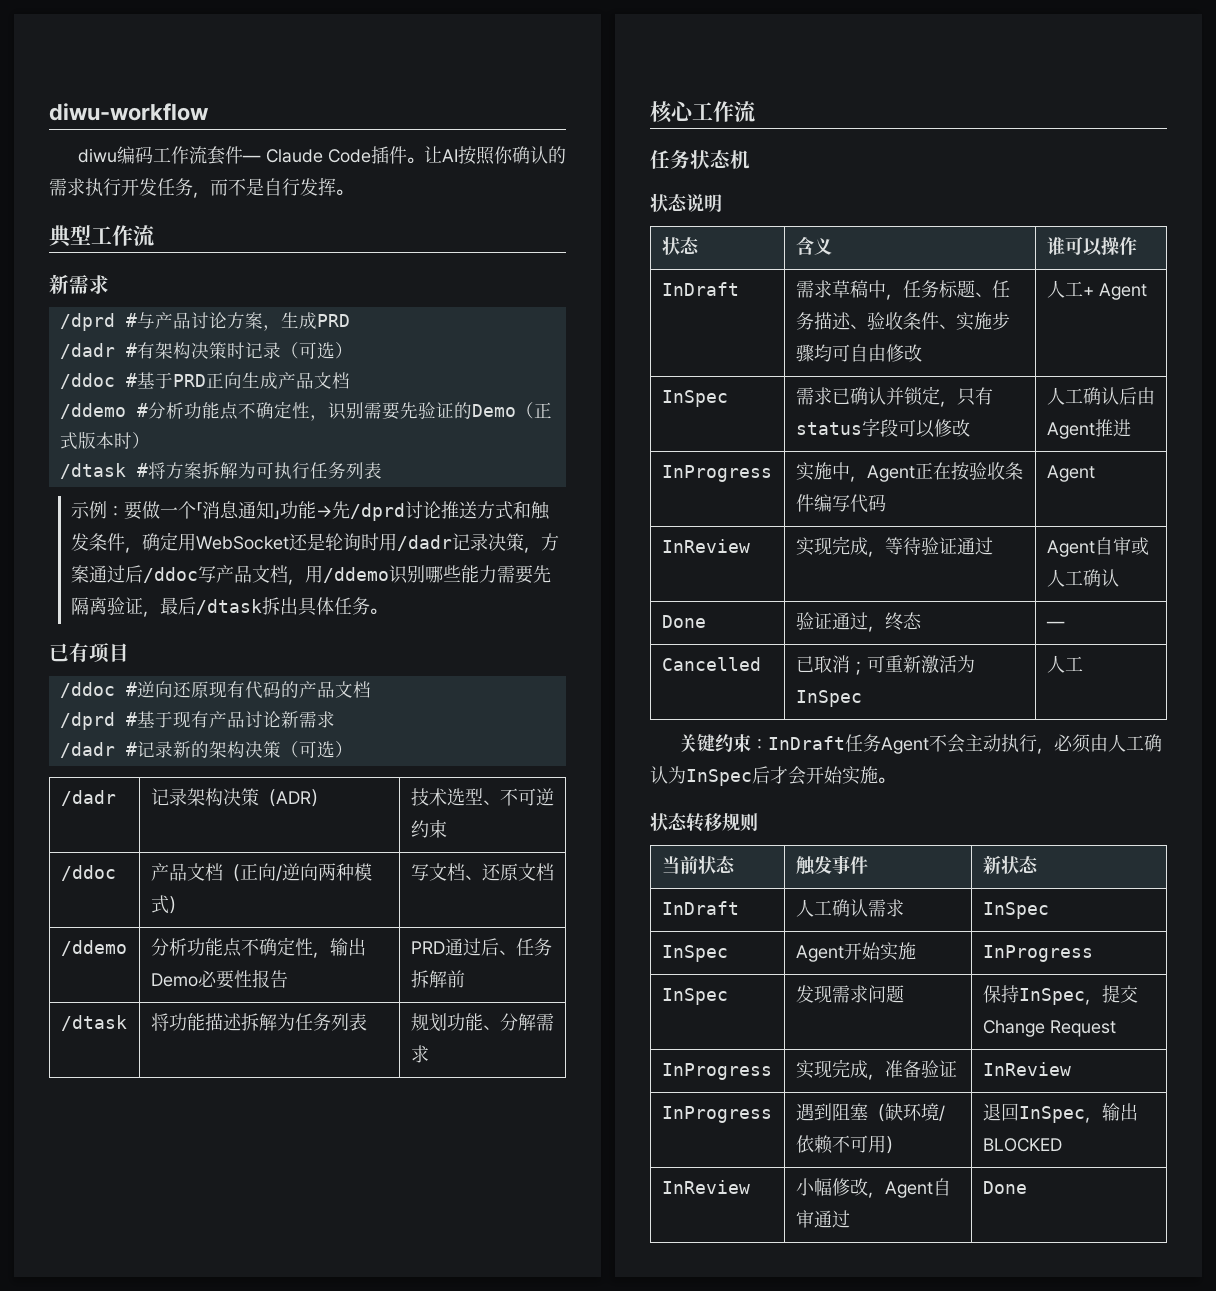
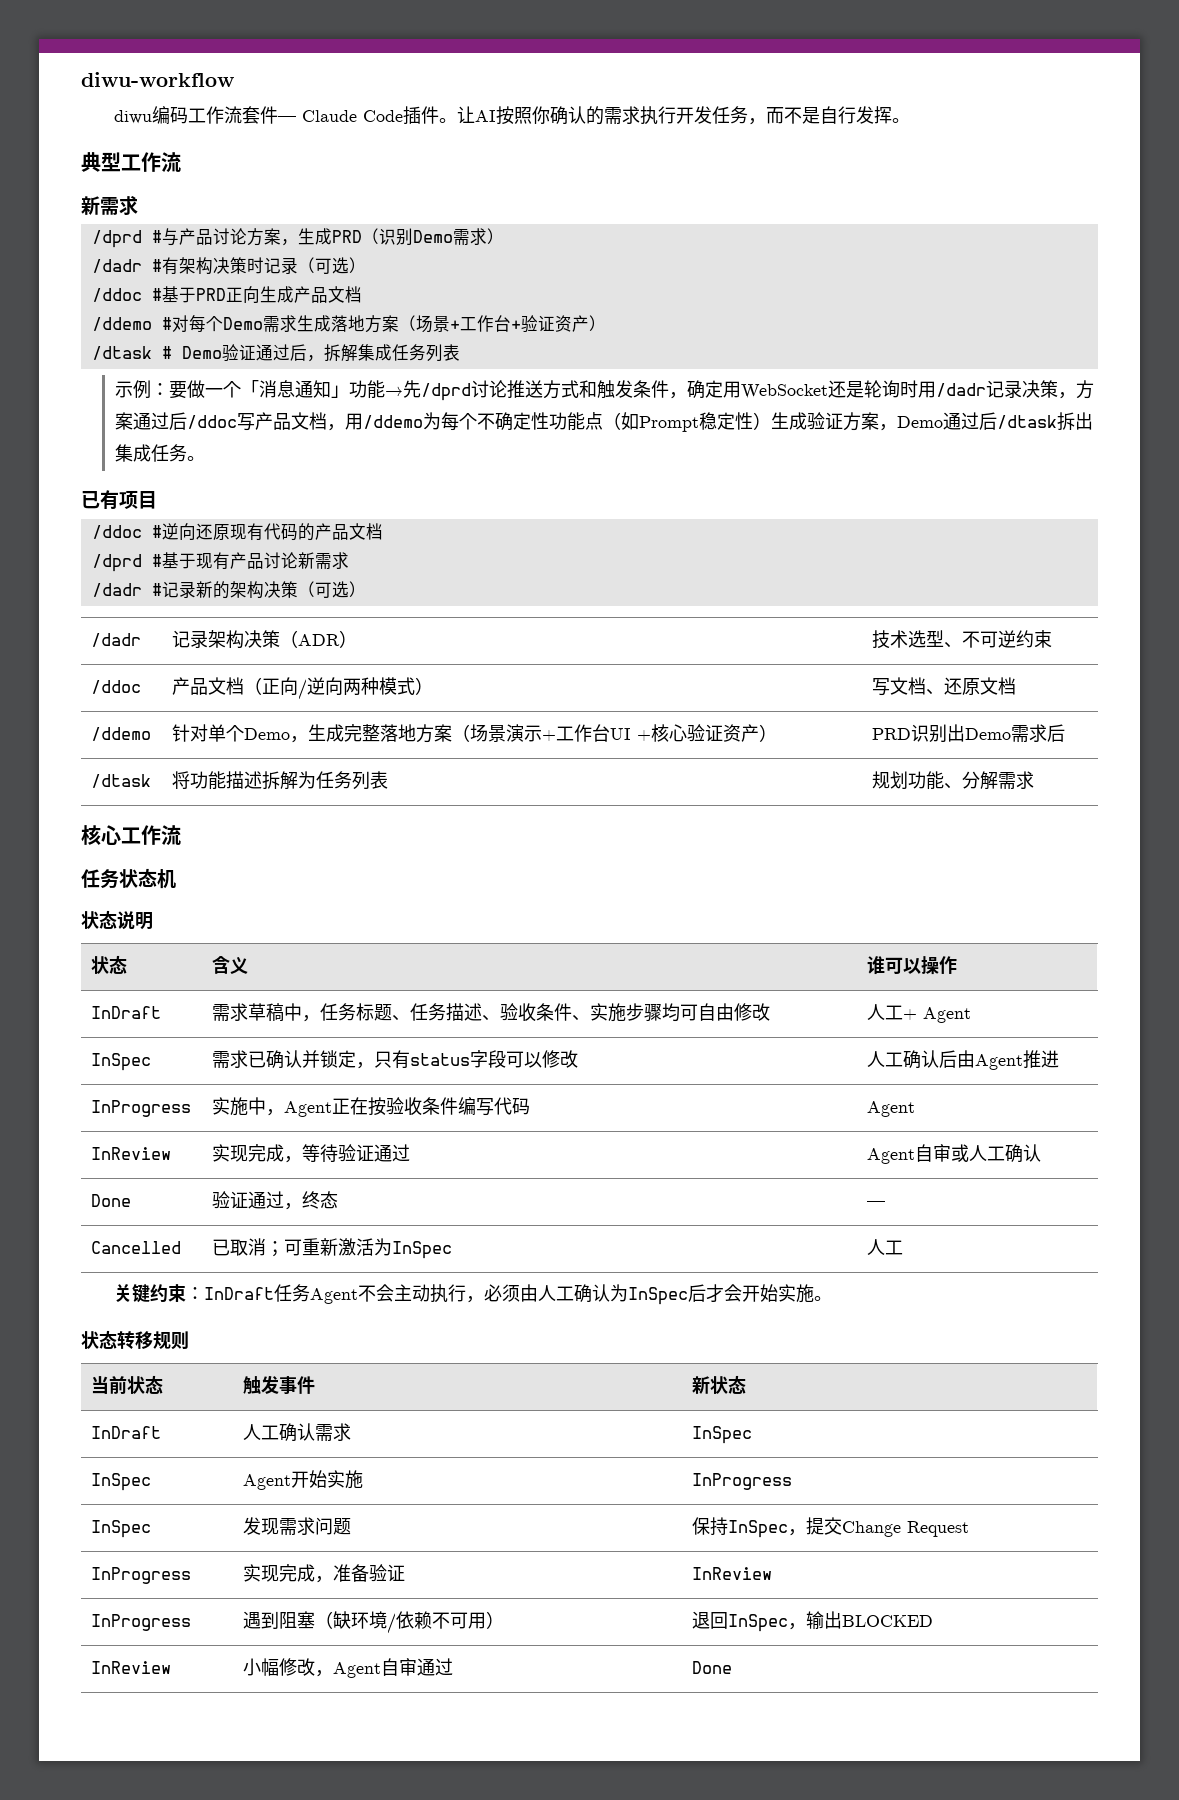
- /dprd #与产品讨论方案，生成PRD
+ /dprd #与产品讨论方案，生成PRD（识别Demo需求）
- /ddemo #分析功能点不确定性，识别需要先验证的Demo（正式版本时）
- /dtask #将方案拆解为可执行任务列表
+ /ddemo #对每个Demo需求生成落地方案（场景+工作台+验证资产）
+ /dtask # Demo验证通过后，拆解集成任务列表
- 示例：要做一个「消息通知」功能→先/dprd讨论推送方式和触发条件，确定用WebSocket还是轮询时用/dadr记录决策，方案通过后/ddoc写产品文档，用/ddemo识别哪些能力需要先隔离验证，最后/dtask拆出具体任务。
+ 示例：要做一个「消息通知」功能→先/dprd讨论推送方式和触发条件，确定用WebSocket还是轮询时用/dadr记录决策，方案通过后/ddoc写产品文档，用/ddemo为每个不确定性功能点（如Prompt稳定性）生成验证方案，Demo通过后/dtask拆出集成任务。
- /ddemo | 分析功能点不确定性，输出Demo必要性报告 | PRD通过后、任务拆解前
+ /ddemo | 针对单个Demo，生成完整落地方案（场景演示+工作台UI +核心验证资产） | PRD识别出Demo需求后

